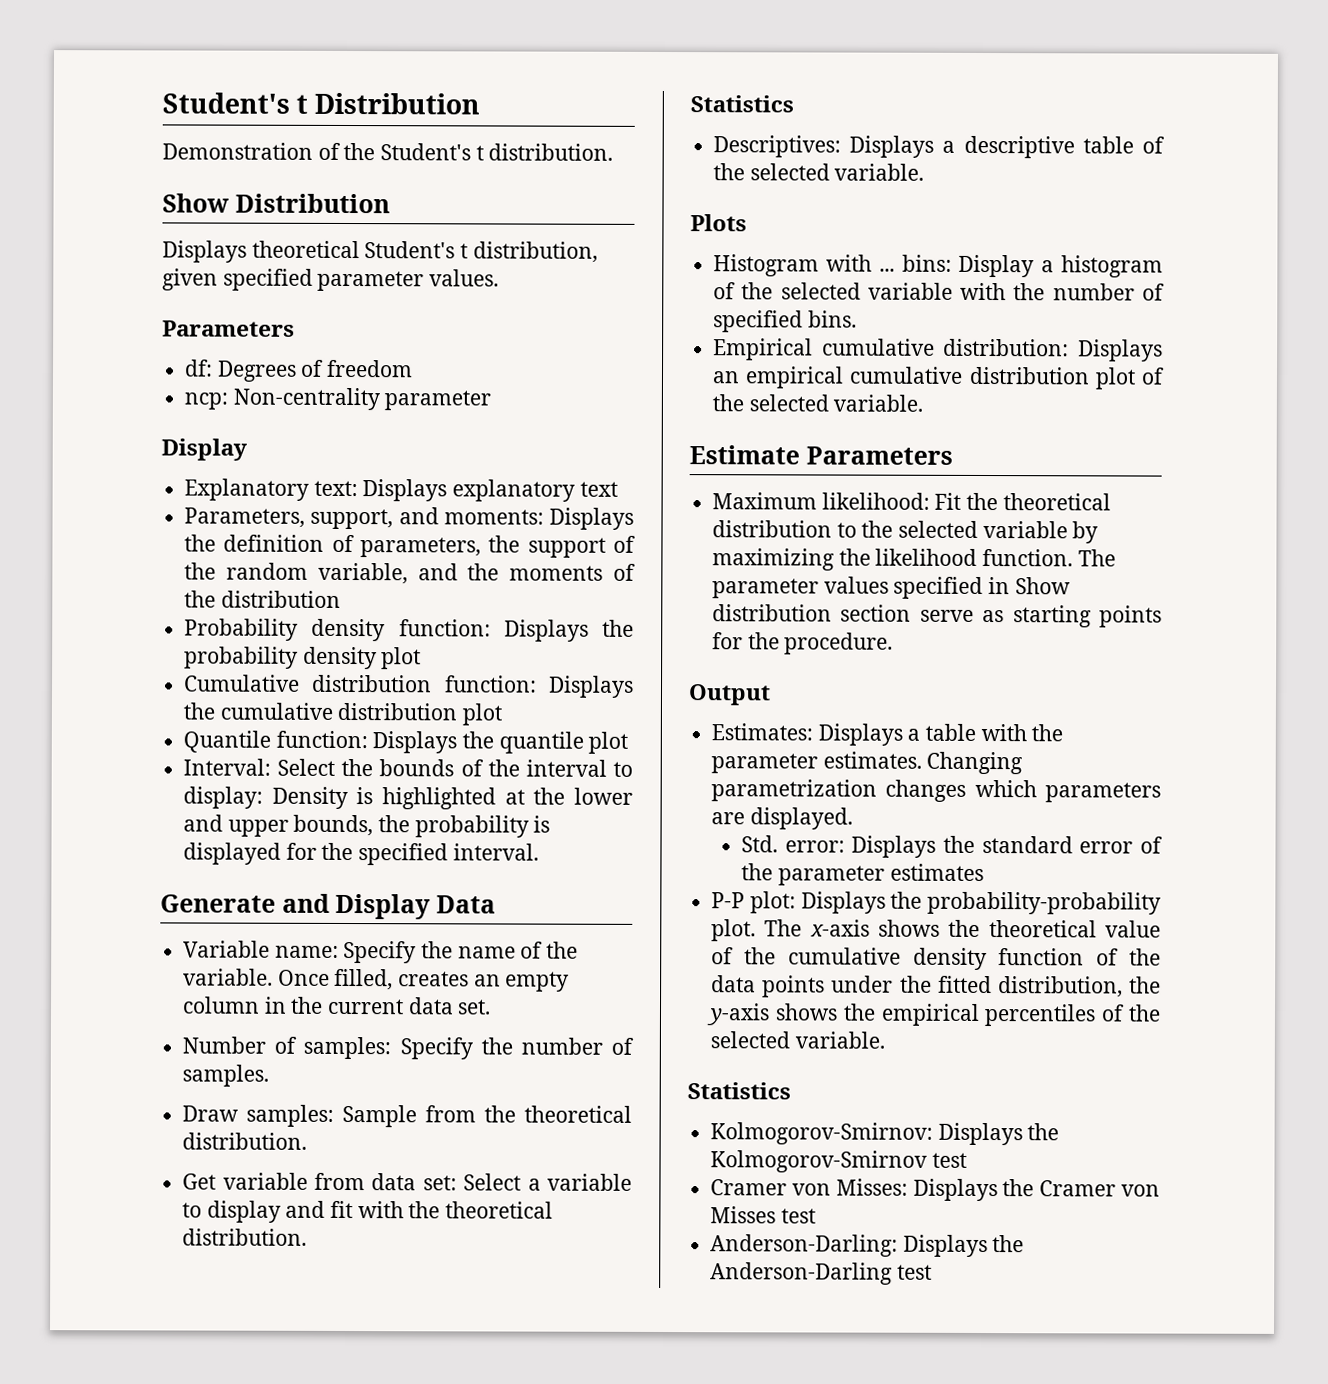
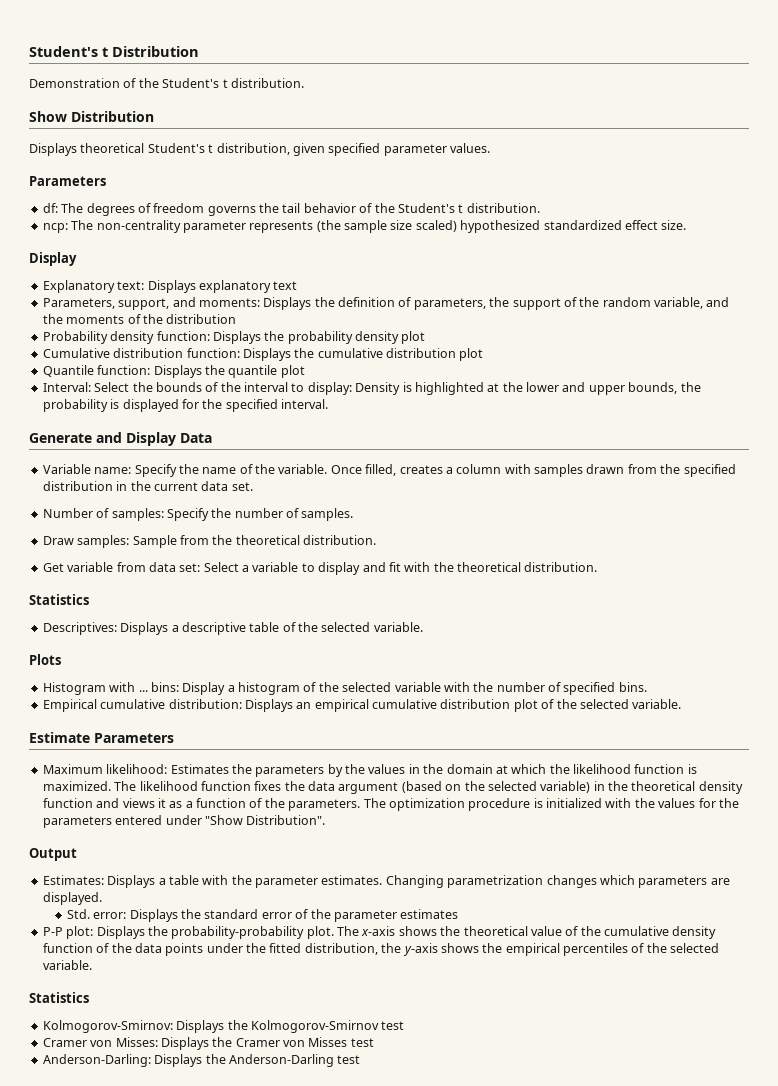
- df: Degrees of freedom
+ df: The degrees of freedom governs the tail behavior of the Student's t distribution.
- ncp: Non-centrality parameter
+ ncp: The non-centrality parameter represents (the sample size scaled) hypothesized standardized effect size.
- Once filled, creates an empty column in the current data set.
+ Once filled, creates a column with samples drawn from the specified distribution in the current data set.
- Maximum likelihood: Fit the theoretical distribution to the selected variable by maximizing the likelihood function. The parameter values specified in Show distribution section serve as starting points for the procedure.
+ Maximum likelihood: Estimates the parameters by the values in the domain at which the likelihood function is maximized. The likelihood function fixes the data argument (based on the selected variable) in the theoretical density function and views it as a function of the parameters. The optimization procedure is initialized with the values for the parameters entered under "Show Distribution".

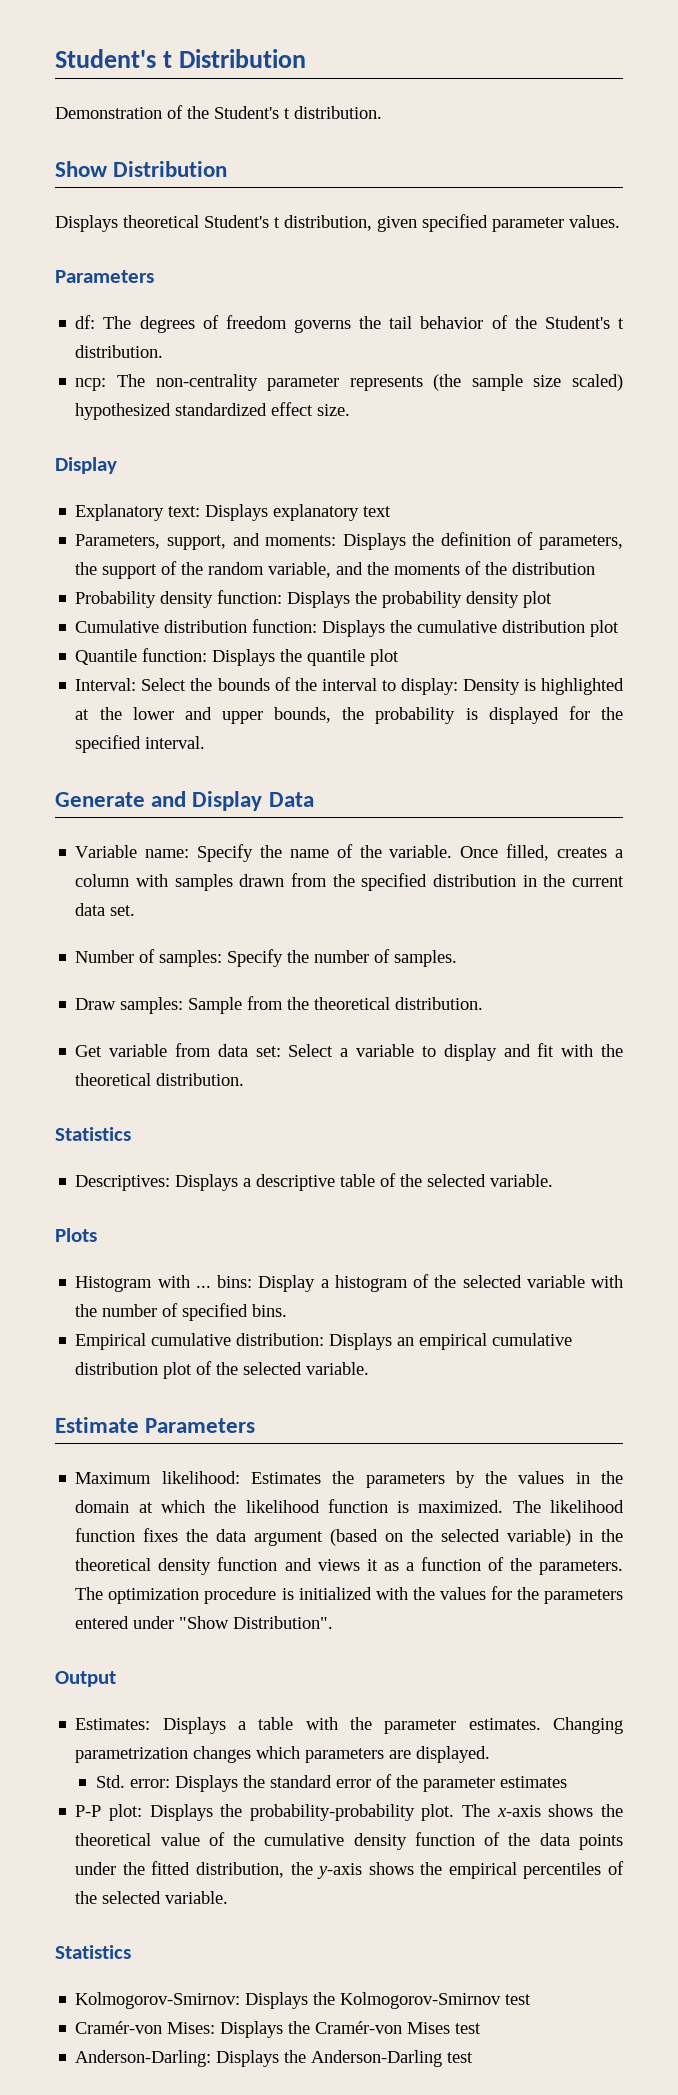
- Cramer von Misses: Displays the Cramer von Misses test
+ Cramér-von Mises: Displays the Cramér-von Mises test

